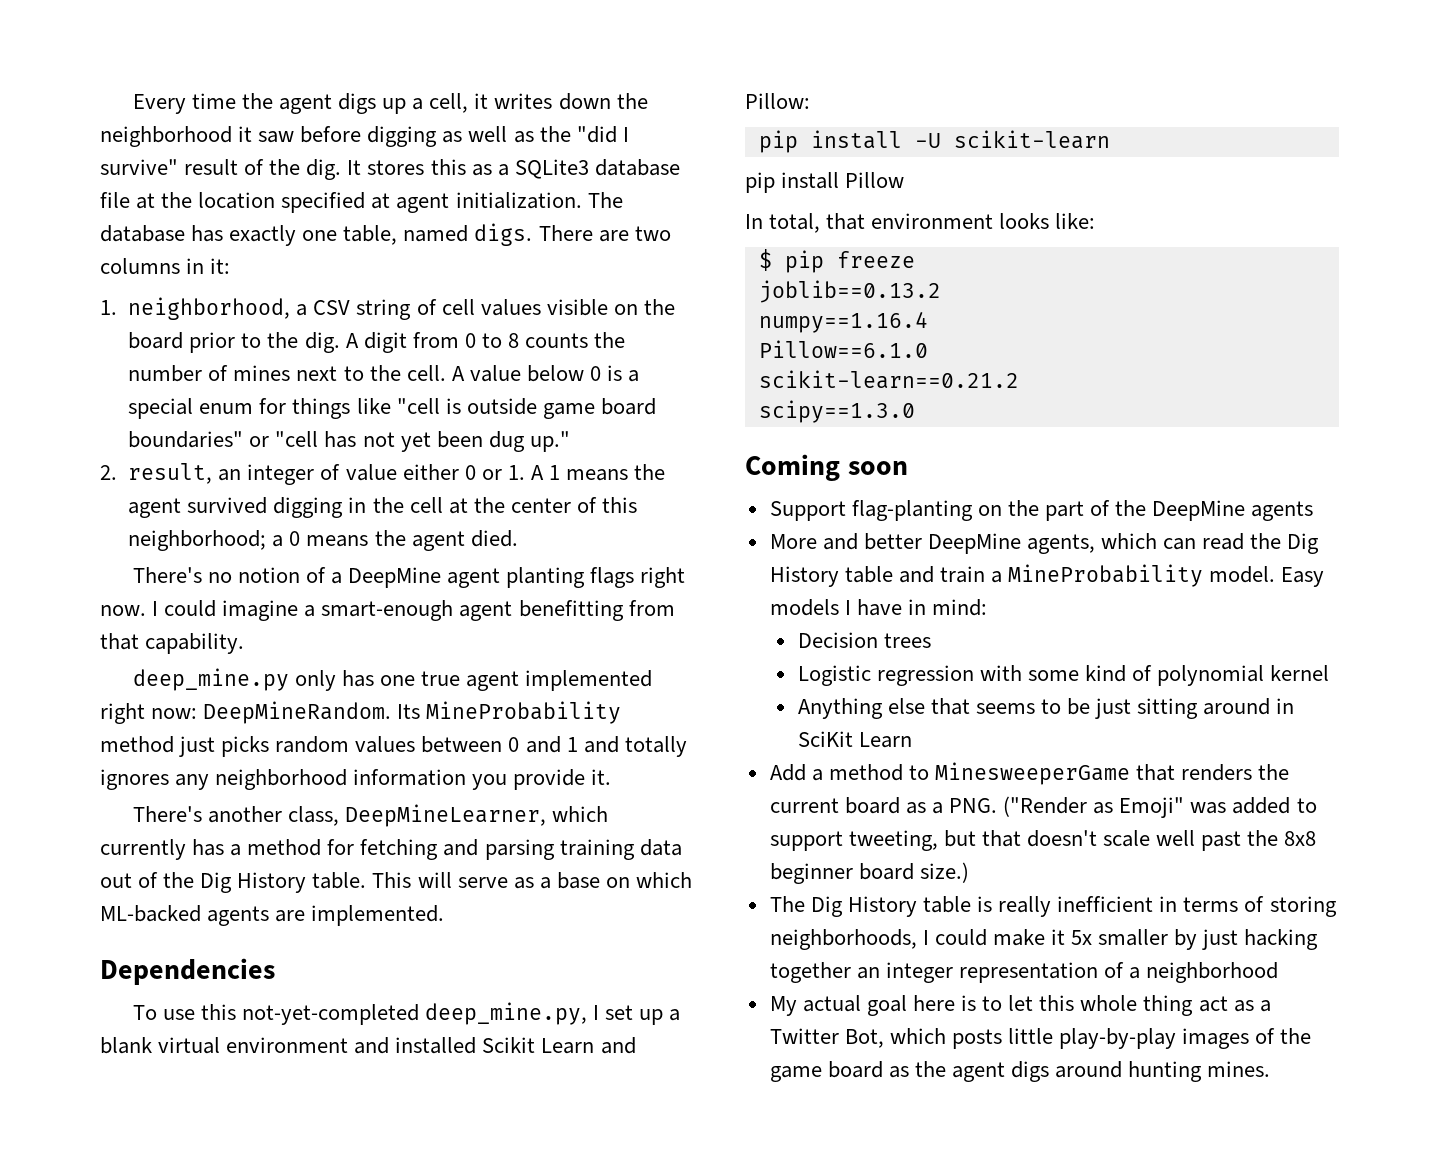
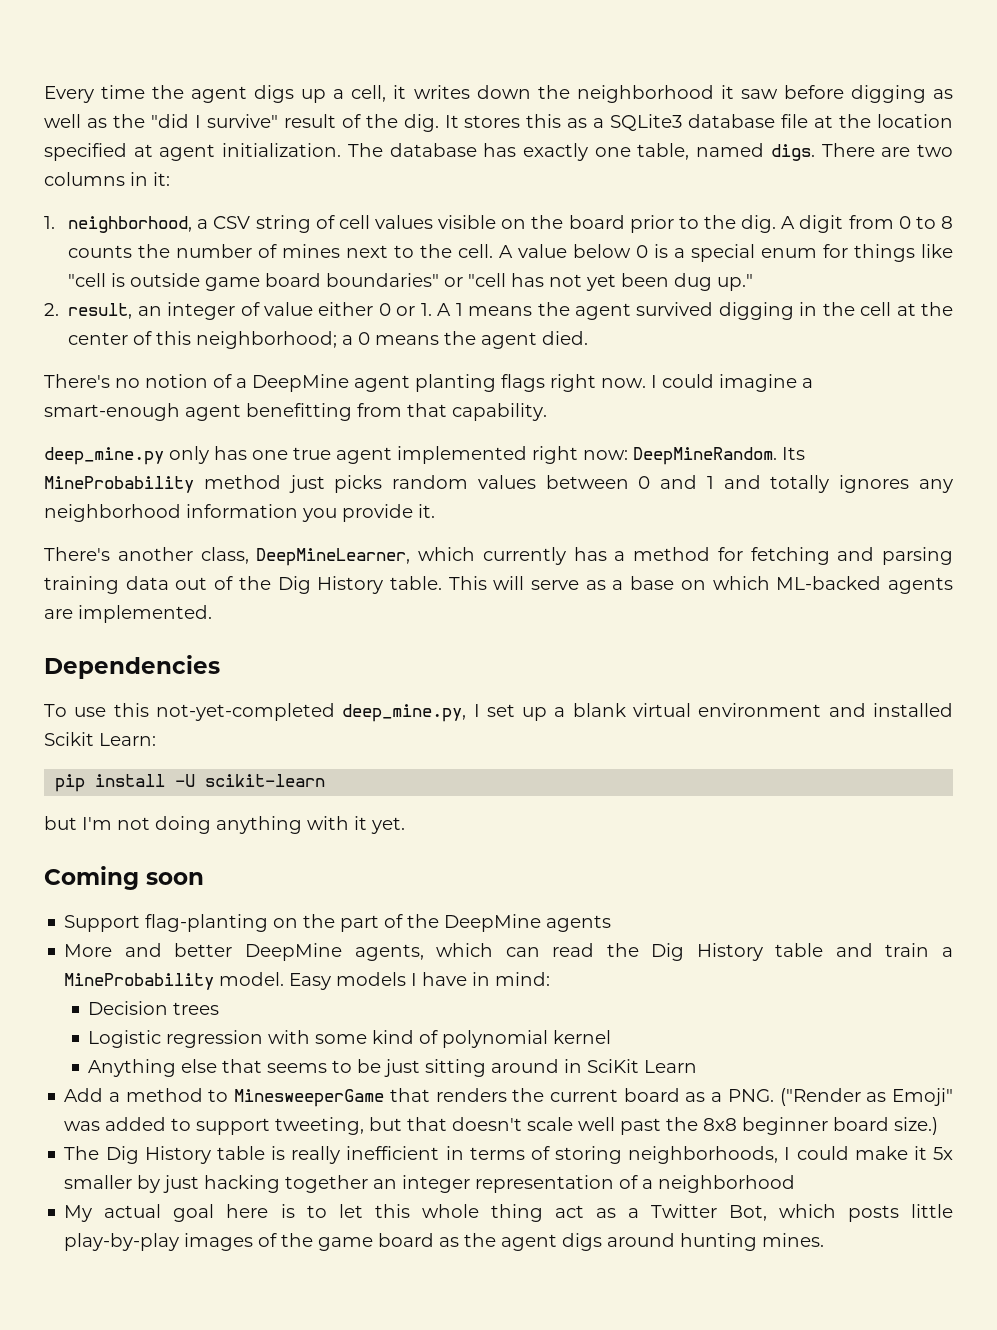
- To use this not-yet-completed deep_mine.py, I set up a blank virtual environment and installed Scikit Learn and Pillow:
+ To use this not-yet-completed deep_mine.py, I set up a blank virtual environment and installed Scikit Learn:
- pip install Pillow
- In total, that environment looks like:
- $ pip freeze
- joblib==0.13.2
- numpy==1.16.4
- Pillow==6.1.0
- scikit-learn==0.21.2
- scipy==1.3.0
+ but I'm not doing anything with it yet.

